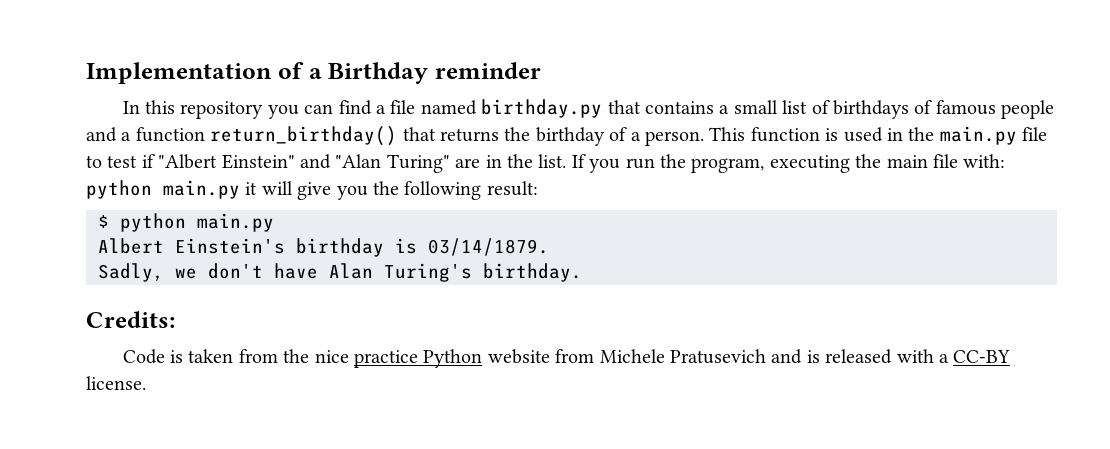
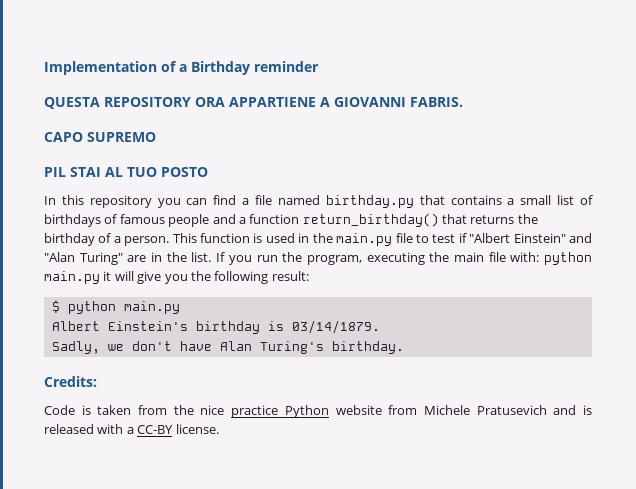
+ QUESTA REPOSITORY ORA APPARTIENE A GIOVANNI FABRIS.
+ CAPO SUPREMO
+ PIL STAI AL TUO POSTO

